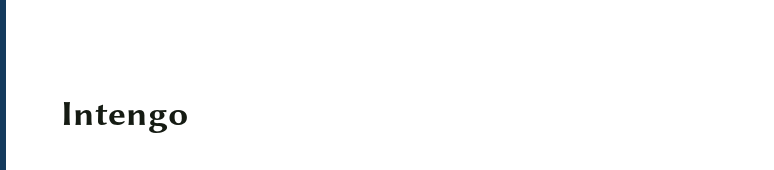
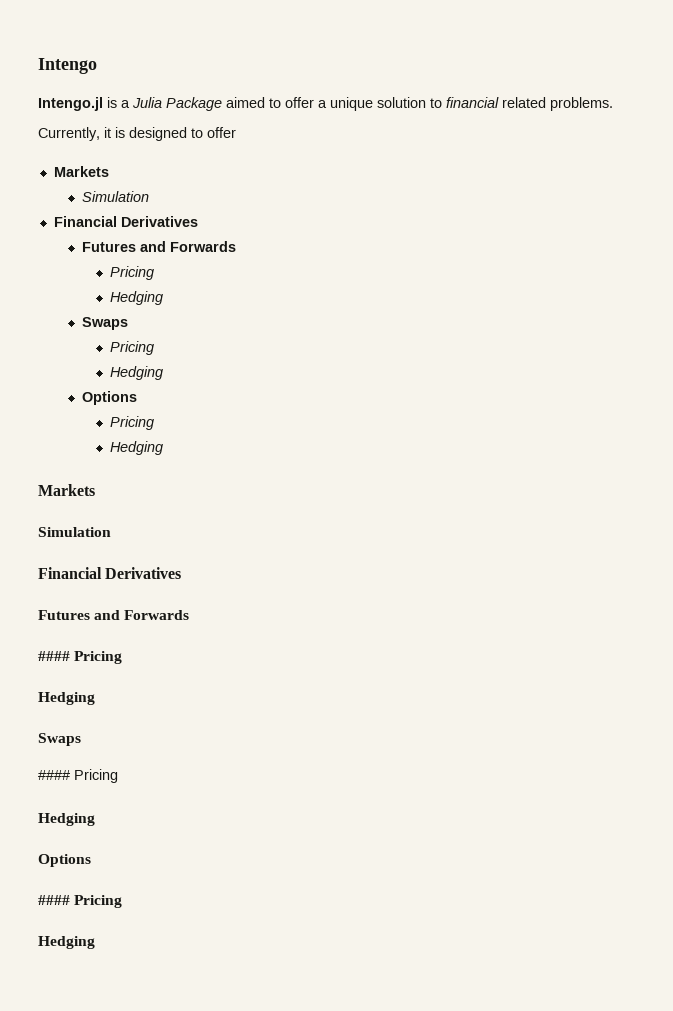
+ Intengo.jl is a Julia Package aimed to offer a unique solution to financial related problems.
+ Currently, it is designed to offer
+ Markets
+ Simulation
+ Financial Derivatives
+ Futures and Forwards
+ Pricing
+ Hedging
+ Swaps
+ Pricing
+ Hedging
+ Options
+ Pricing
+ Hedging
+ Markets
+ Simulation
+ Financial Derivatives
+ Futures and Forwards
+ #### Pricing
+ Hedging
+ Swaps
+ #### Pricing
+ Hedging
+ Options
+ #### Pricing
+ Hedging

